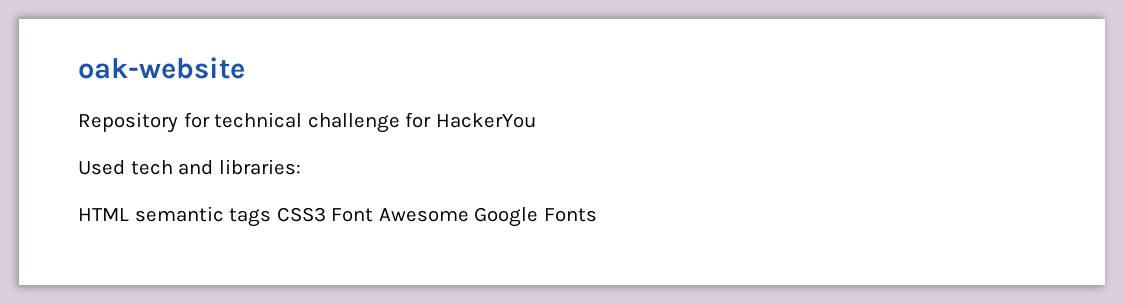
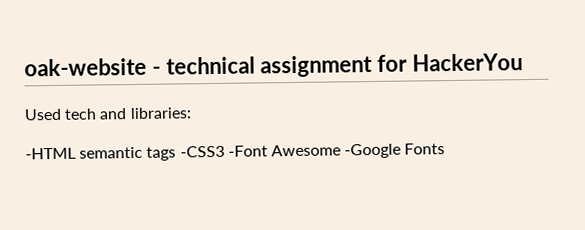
- oak-website
- Repository for technical challenge for HackerYou
+ oak-website - technical assignment for HackerYou
- HTML semantic tags CSS3 Font Awesome Google Fonts
+ -HTML semantic tags -CSS3 -Font Awesome -Google Fonts

